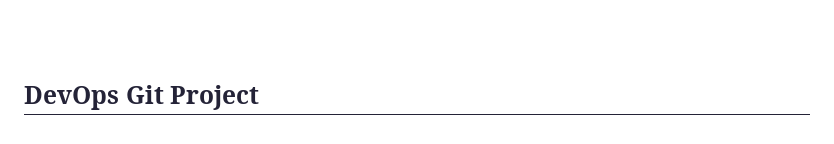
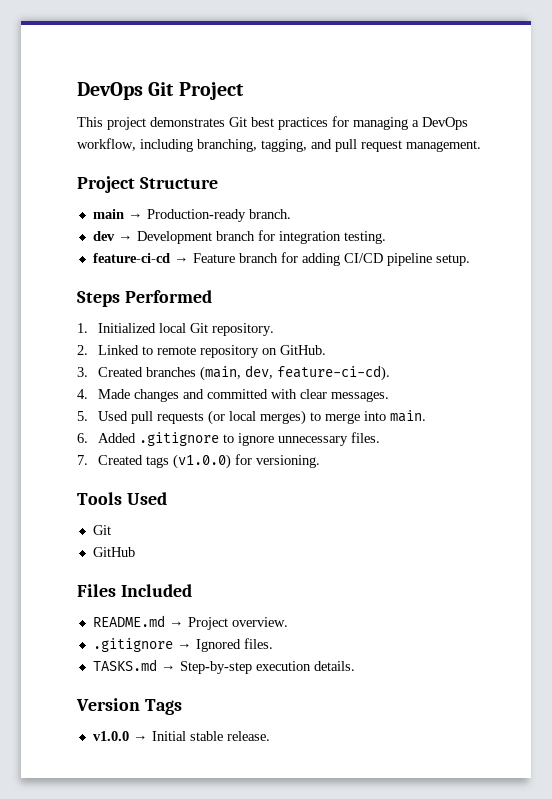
+ This project demonstrates Git best practices for managing a DevOps workflow, including branching, tagging, and pull request management.
+ Project Structure
+ main → Production-ready branch.
+ dev → Development branch for integration testing.
+ feature-ci-cd → Feature branch for adding CI/CD pipeline setup.
+ Steps Performed
+ 1. Initialized local Git repository.
+ 2. Linked to remote repository on GitHub.
+ 3. Created branches (main, dev, feature-ci-cd).
+ 4. Made changes and committed with clear messages.
+ 5. Used pull requests (or local merges) to merge into main.
+ 6. Added .gitignore to ignore unnecessary files.
+ 7. Created tags (v1.0.0) for versioning.
+ Tools Used
+ Git
+ GitHub
+ Files Included
+ README.md → Project overview.
+ .gitignore → Ignored files.
+ TASKS.md → Step-by-step execution details.
+ Version Tags
+ v1.0.0 → Initial stable release.

